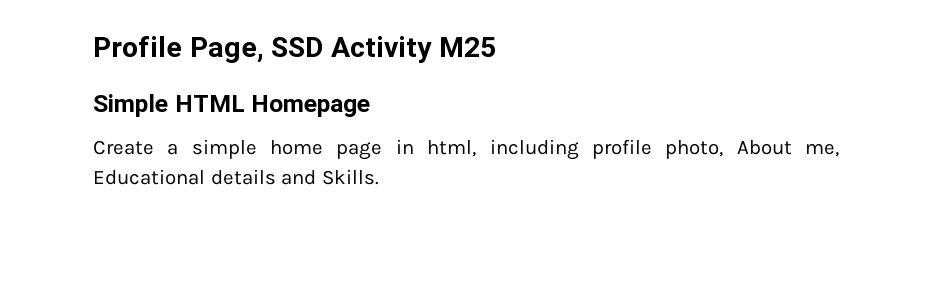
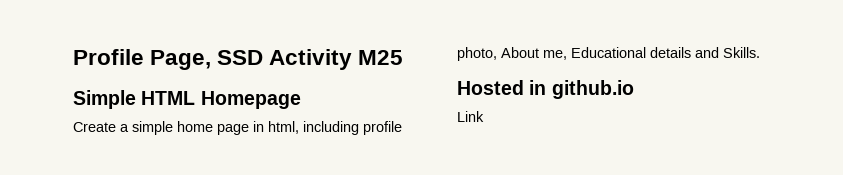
+ Hosted in github.io
+ Link

